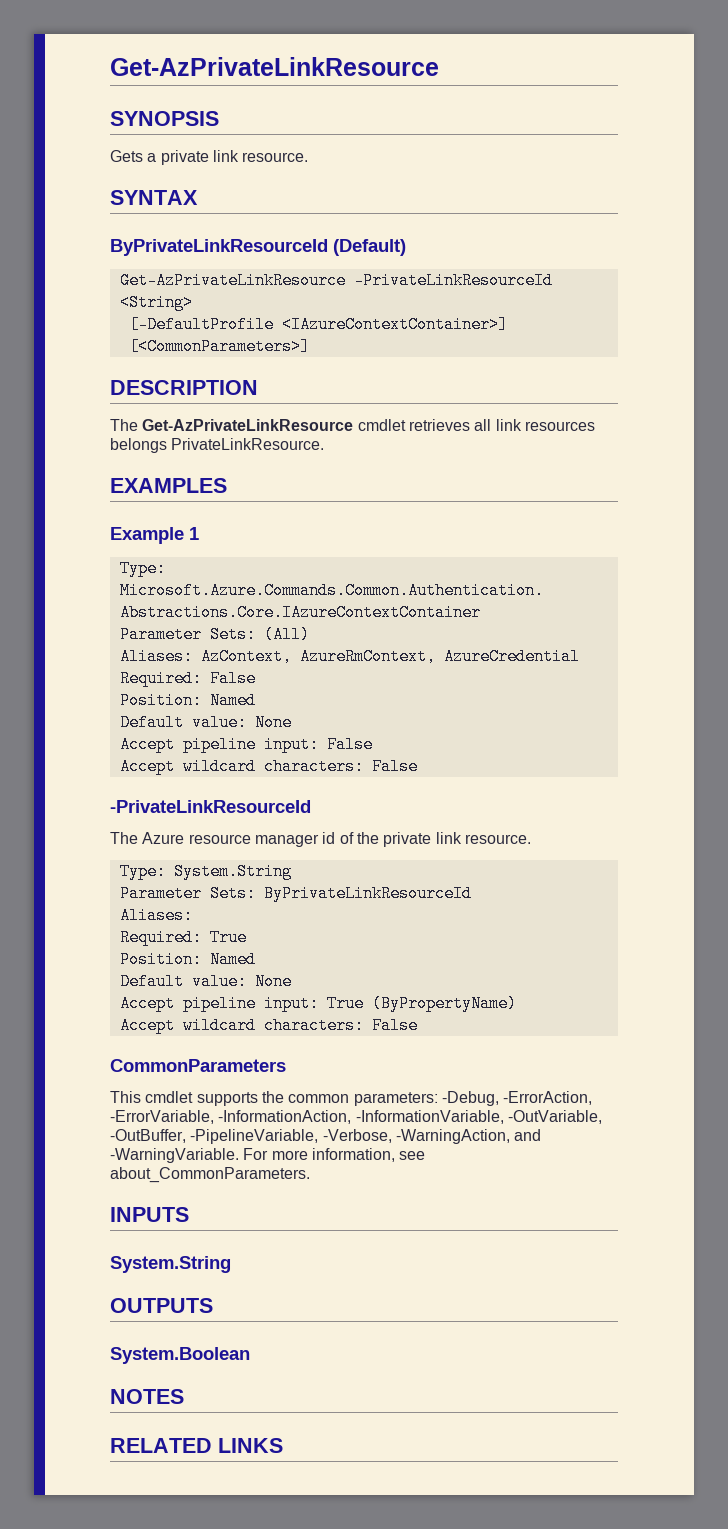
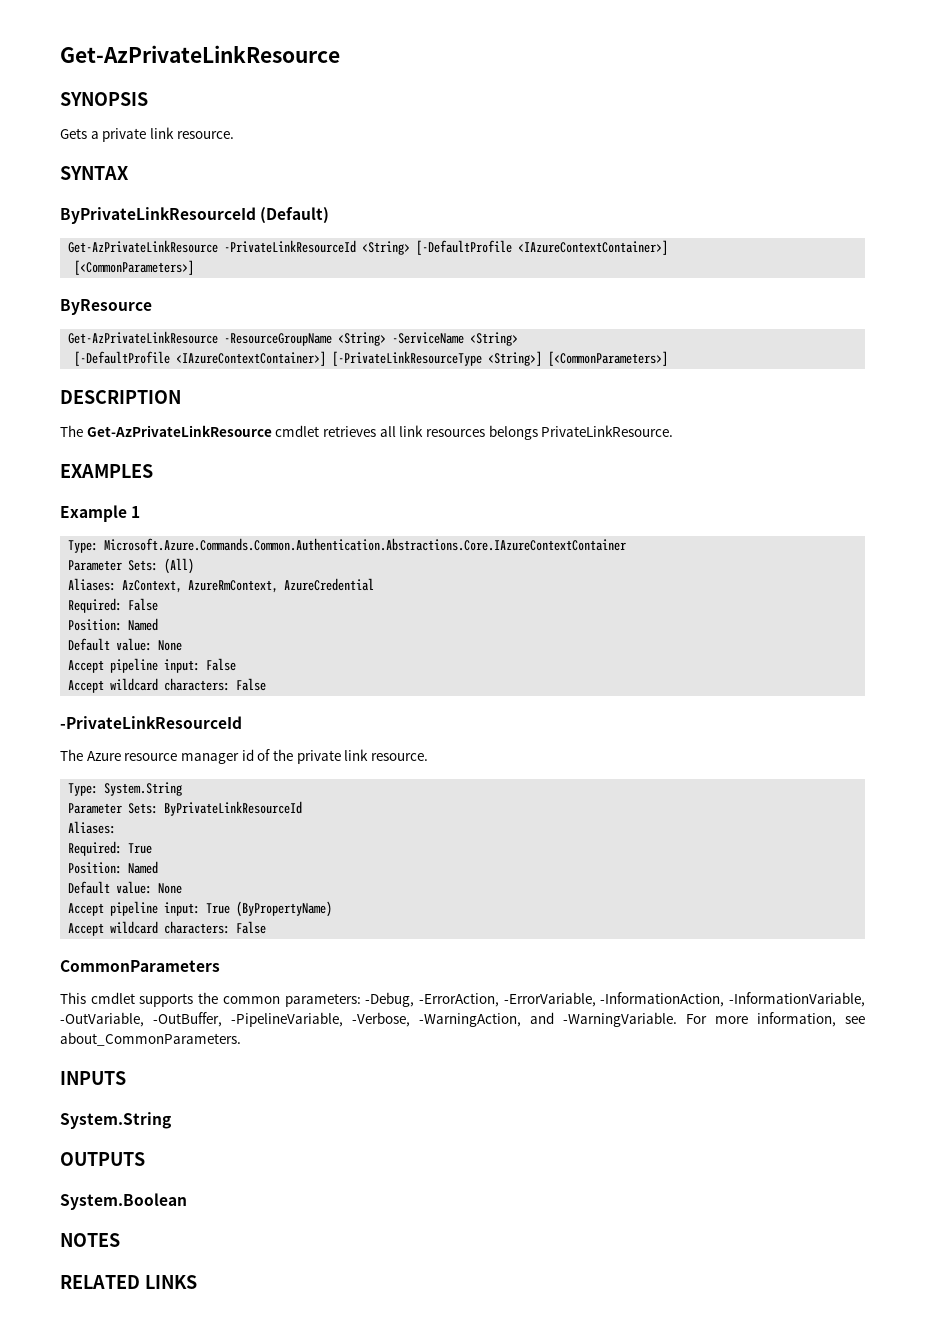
- Get-AzPrivateLinkResource -PrivateLinkResourceId <String>
- [-DefaultProfile <IAzureContextContainer>] [<CommonParameters>]
+ Get-AzPrivateLinkResource -PrivateLinkResourceId <String> [-DefaultProfile <IAzureContextContainer>]
+ [<CommonParameters>]
+ ByResource
+ Get-AzPrivateLinkResource -ResourceGroupName <String> -ServiceName <String>
+ [-DefaultProfile <IAzureContextContainer>] [-PrivateLinkResourceType <String>] [<CommonParameters>]

